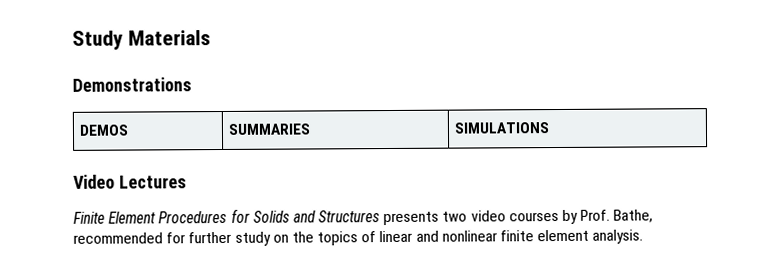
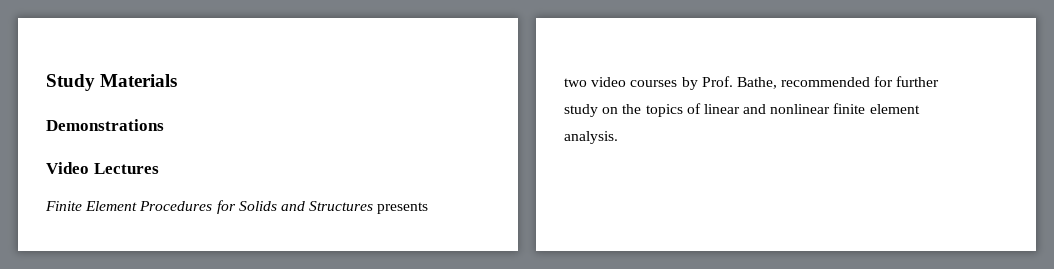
- DEMOS | SUMMARIES | SIMULATIONS

